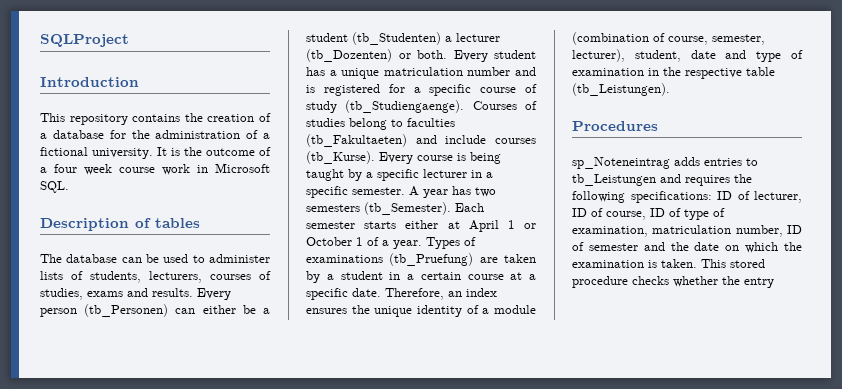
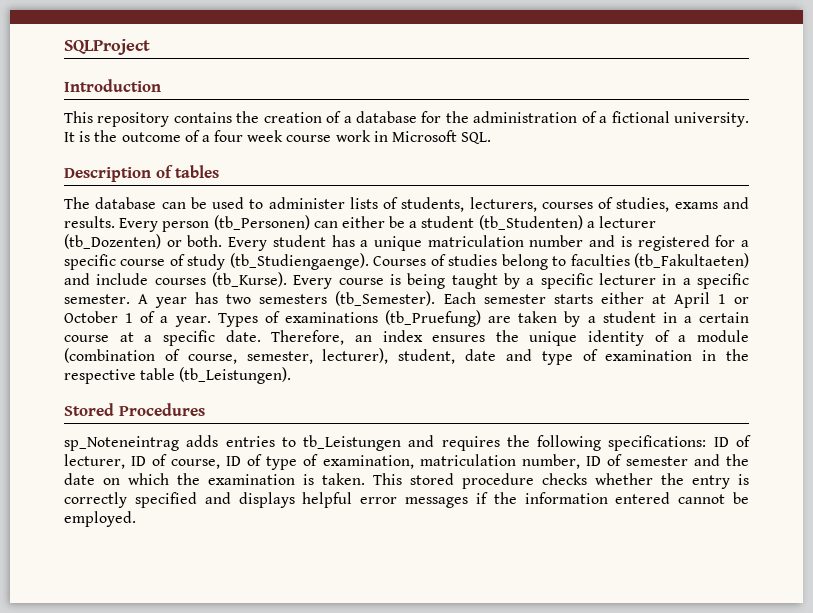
- Procedures
+ Stored Procedures
- This stored procedure checks whether the entry
+ This stored procedure checks whether the entry is correctly specified and displays helpful error messages if the information entered cannot be employed.

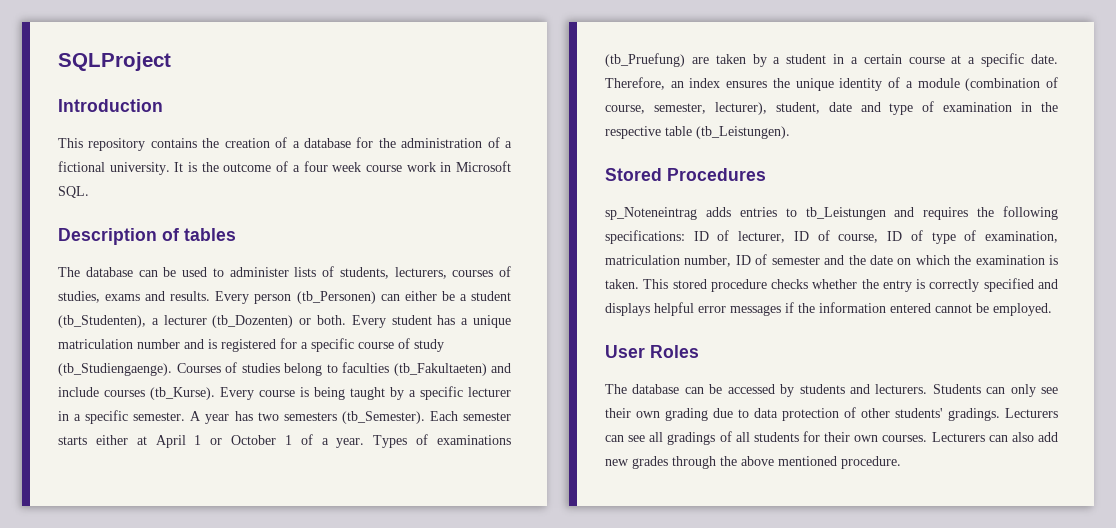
- Every person (tb_Personen) can either be a student (tb_Studenten) a lecturer (tb_Dozenten) or both.
+ Every person (tb_Personen) can either be a student (tb_Studenten), a lecturer (tb_Dozenten) or both.
+ User Roles
+ The database can be accessed by students and lecturers. Students can only see their own grading due to data protection of other students' gradings. Lecturers can see all gradings of all students for their own courses. Lecturers can also add new grades through the above mentioned procedure.

